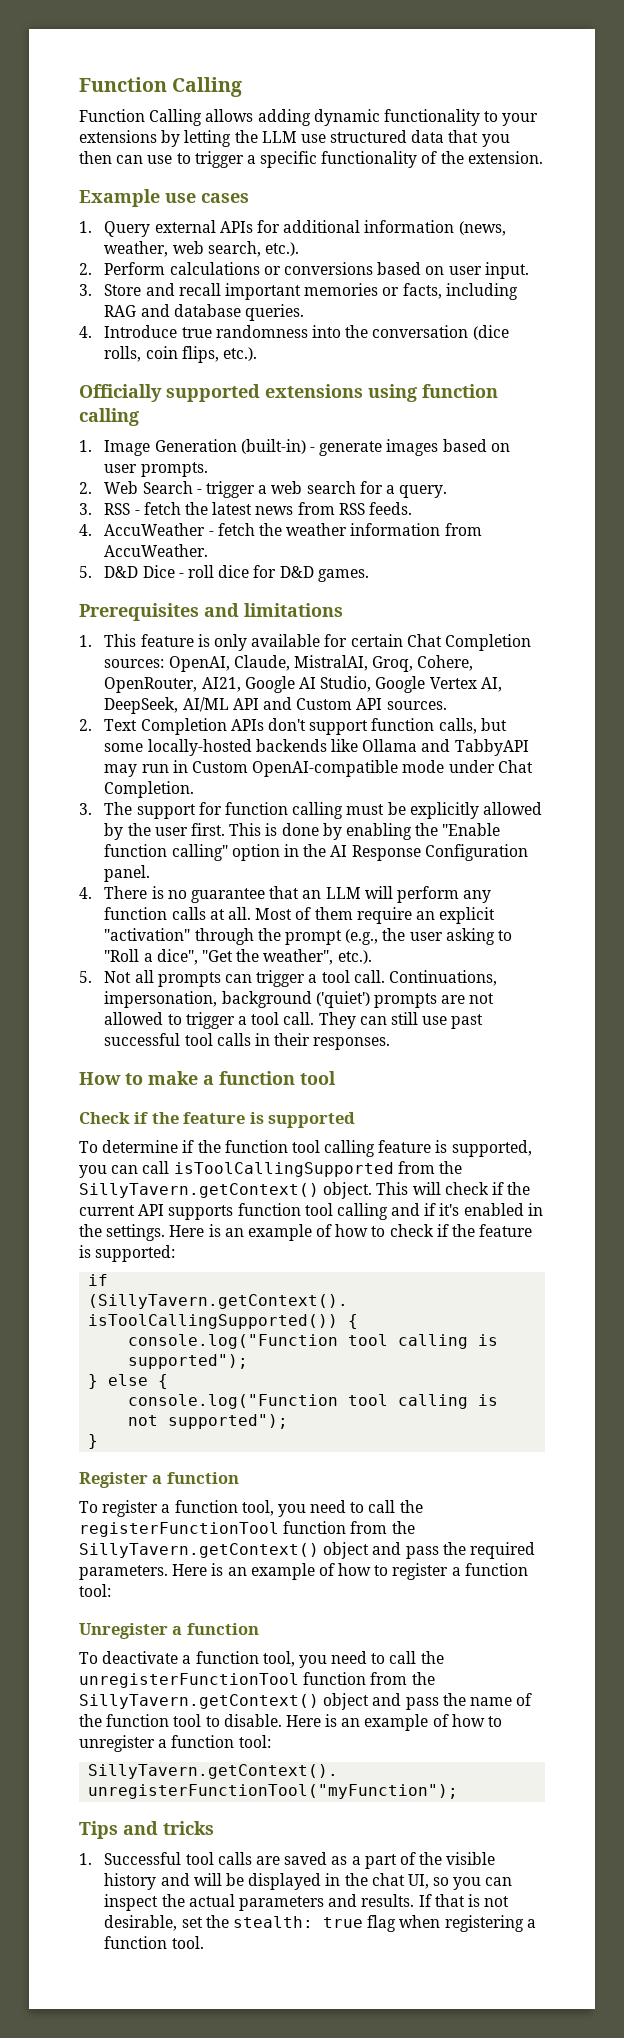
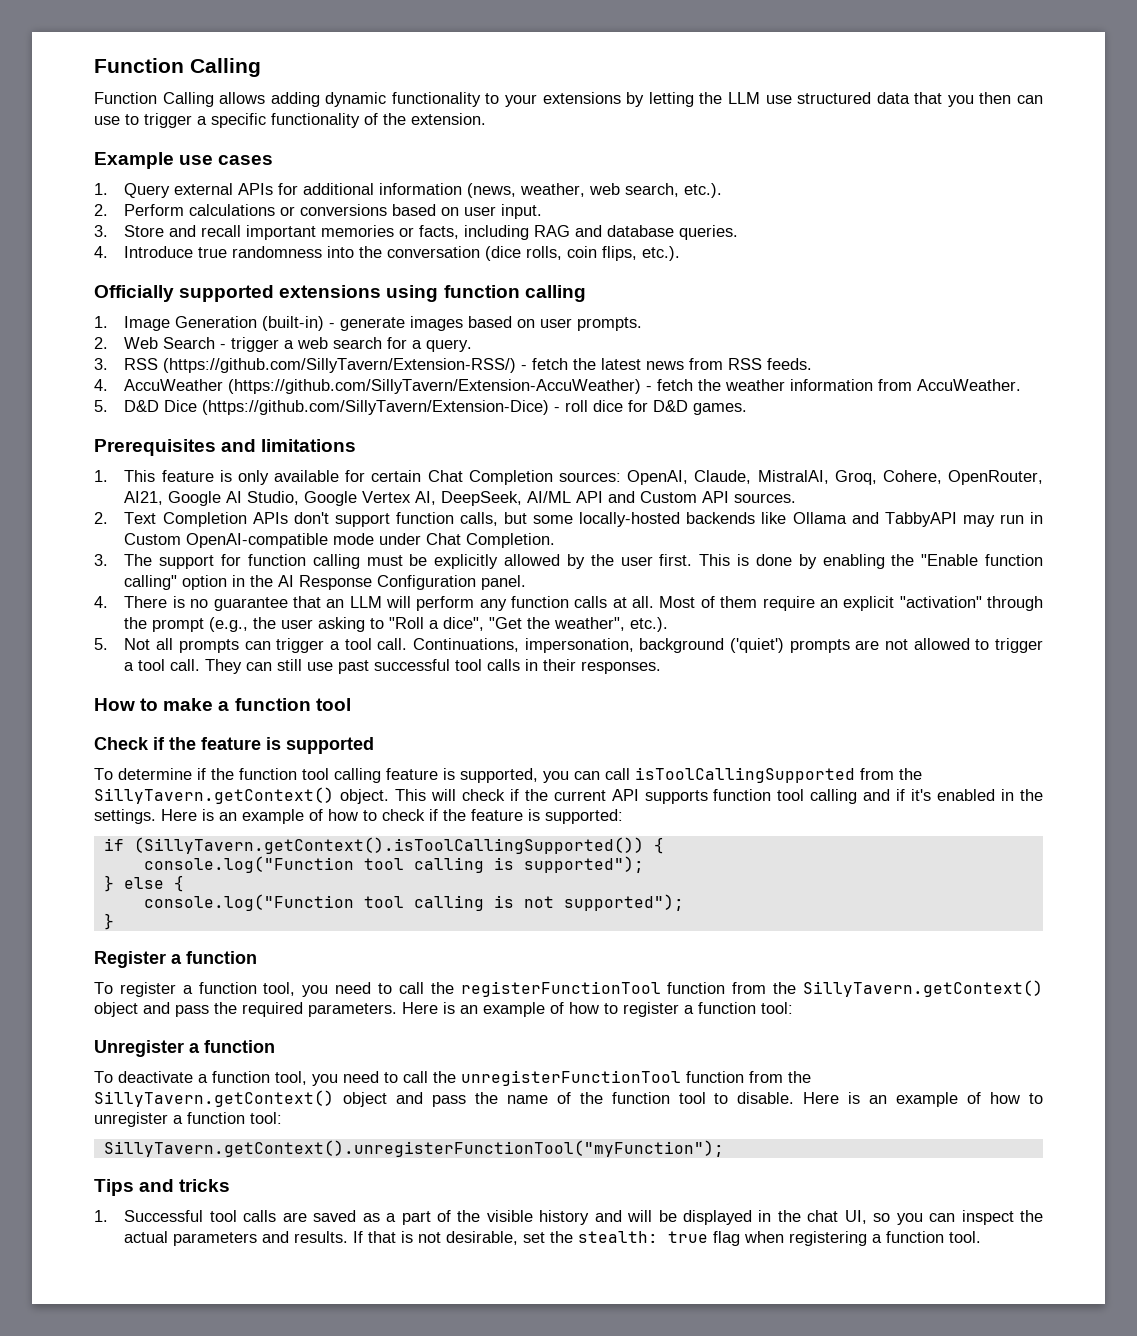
- 3. RSS - fetch the latest news from RSS feeds.
+ 3. RSS (https://github.com/SillyTavern/Extension-RSS/) - fetch the latest news from RSS feeds.
- 4. AccuWeather - fetch the weather information from AccuWeather.
+ 4. AccuWeather (https://github.com/SillyTavern/Extension-AccuWeather) - fetch the weather information from AccuWeather.
- 5. D&D Dice - roll dice for D&D games.
+ 5. D&D Dice (https://github.com/SillyTavern/Extension-Dice) - roll dice for D&D games.

